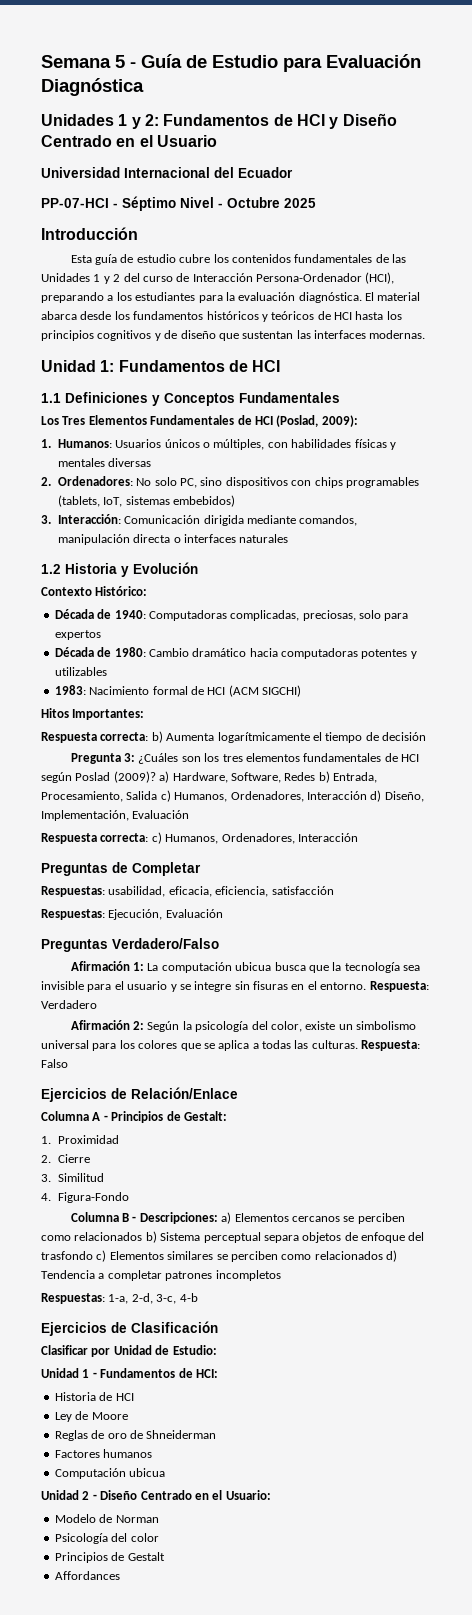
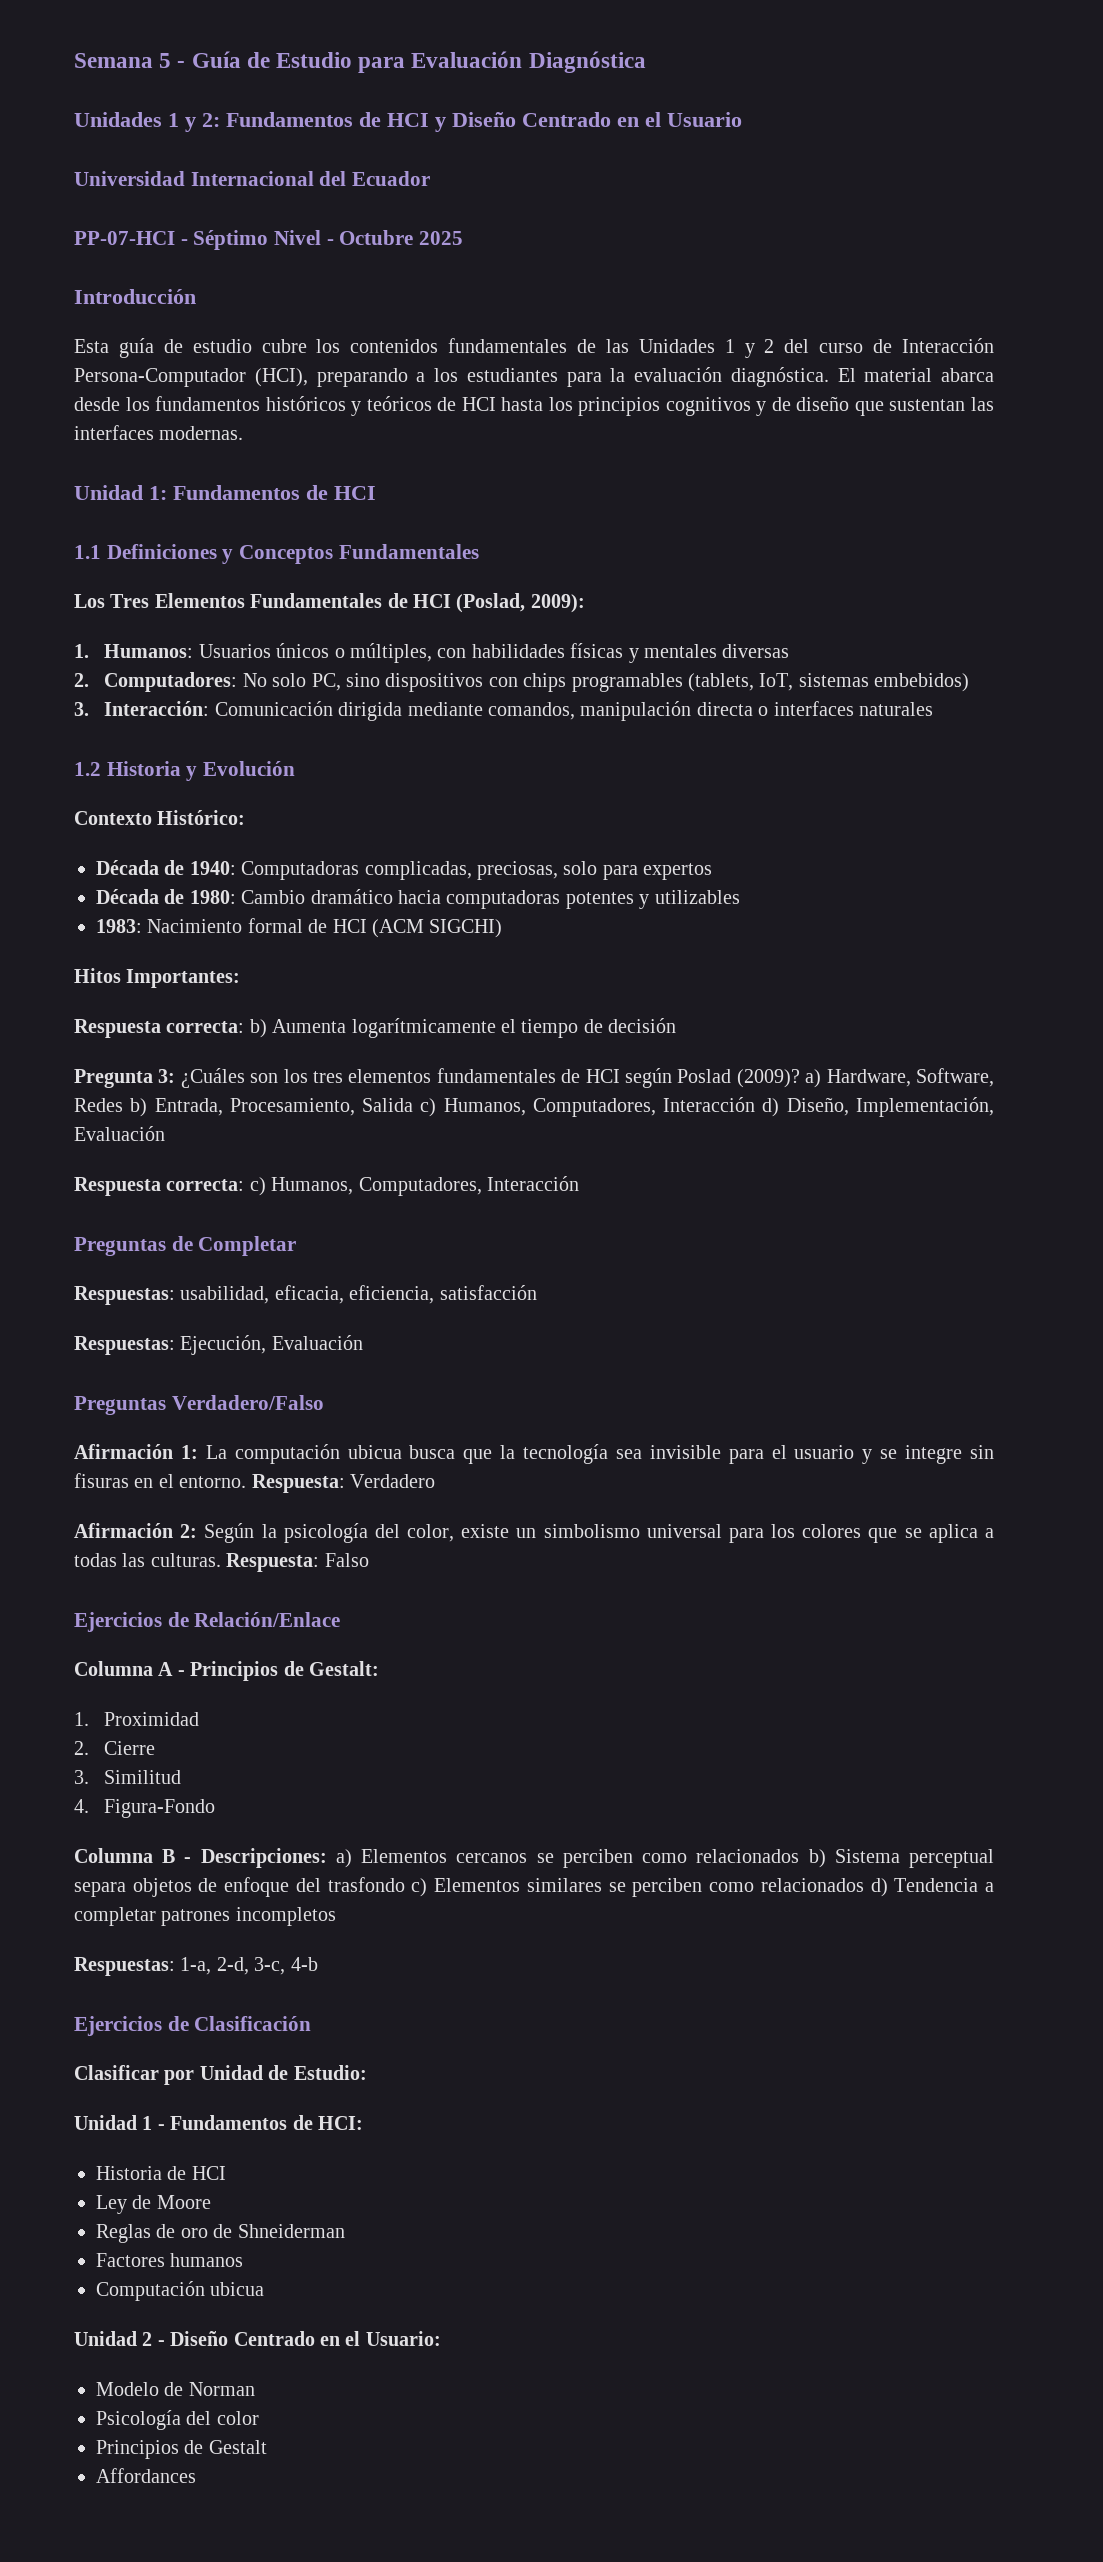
- Esta guía de estudio cubre los contenidos fundamentales de las Unidades 1 y 2 del curso de Interacción Persona-Ordenador (HCI), preparando a los estudiantes para la evaluación diagnóstica.
+ Esta guía de estudio cubre los contenidos fundamentales de las Unidades 1 y 2 del curso de Interacción Persona-Computador (HCI), preparando a los estudiantes para la evaluación diagnóstica.
- 2. Ordenadores: No solo PC, sino dispositivos con chips programables (tablets, IoT, sistemas embebidos)
+ 2. Computadores: No solo PC, sino dispositivos con chips programables (tablets, IoT, sistemas embebidos)
- Pregunta 3: ¿Cuáles son los tres elementos fundamentales de HCI según Poslad (2009)? a) Hardware, Software, Redes b) Entrada, Procesamiento, Salida c) Humanos, Ordenadores, Interacción d) Diseño, Implementación, Evaluación
+ Pregunta 3: ¿Cuáles son los tres elementos fundamentales de HCI según Poslad (2009)? a) Hardware, Software, Redes b) Entrada, Procesamiento, Salida c) Humanos, Computadores, Interacción d) Diseño, Implementación, Evaluación
- Respuesta correcta: c) Humanos, Ordenadores, Interacción
+ Respuesta correcta: c) Humanos, Computadores, Interacción

